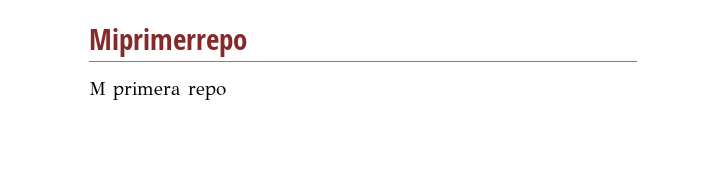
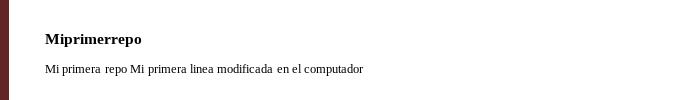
- M primera repo
+ Mi primera repo Mi primera linea modificada en el computador

